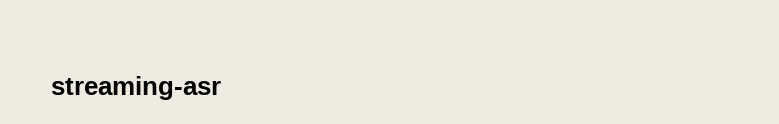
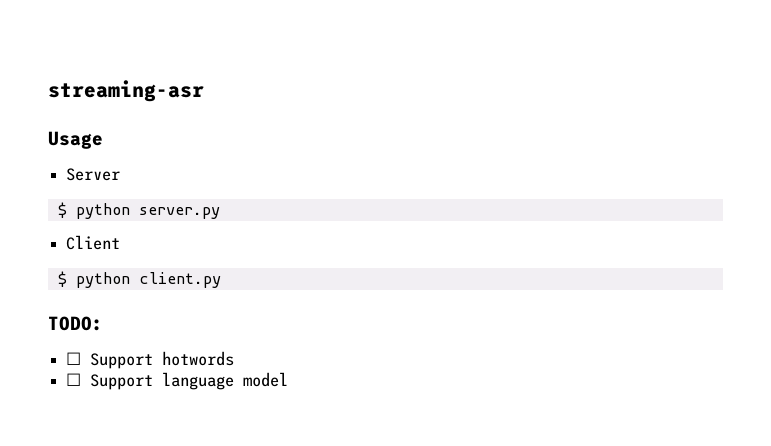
+ Usage
+ Server
+ $ python server.py
+ Client
+ $ python client.py
+ TODO:
+ ☐ Support hotwords
+ ☐ Support language model

